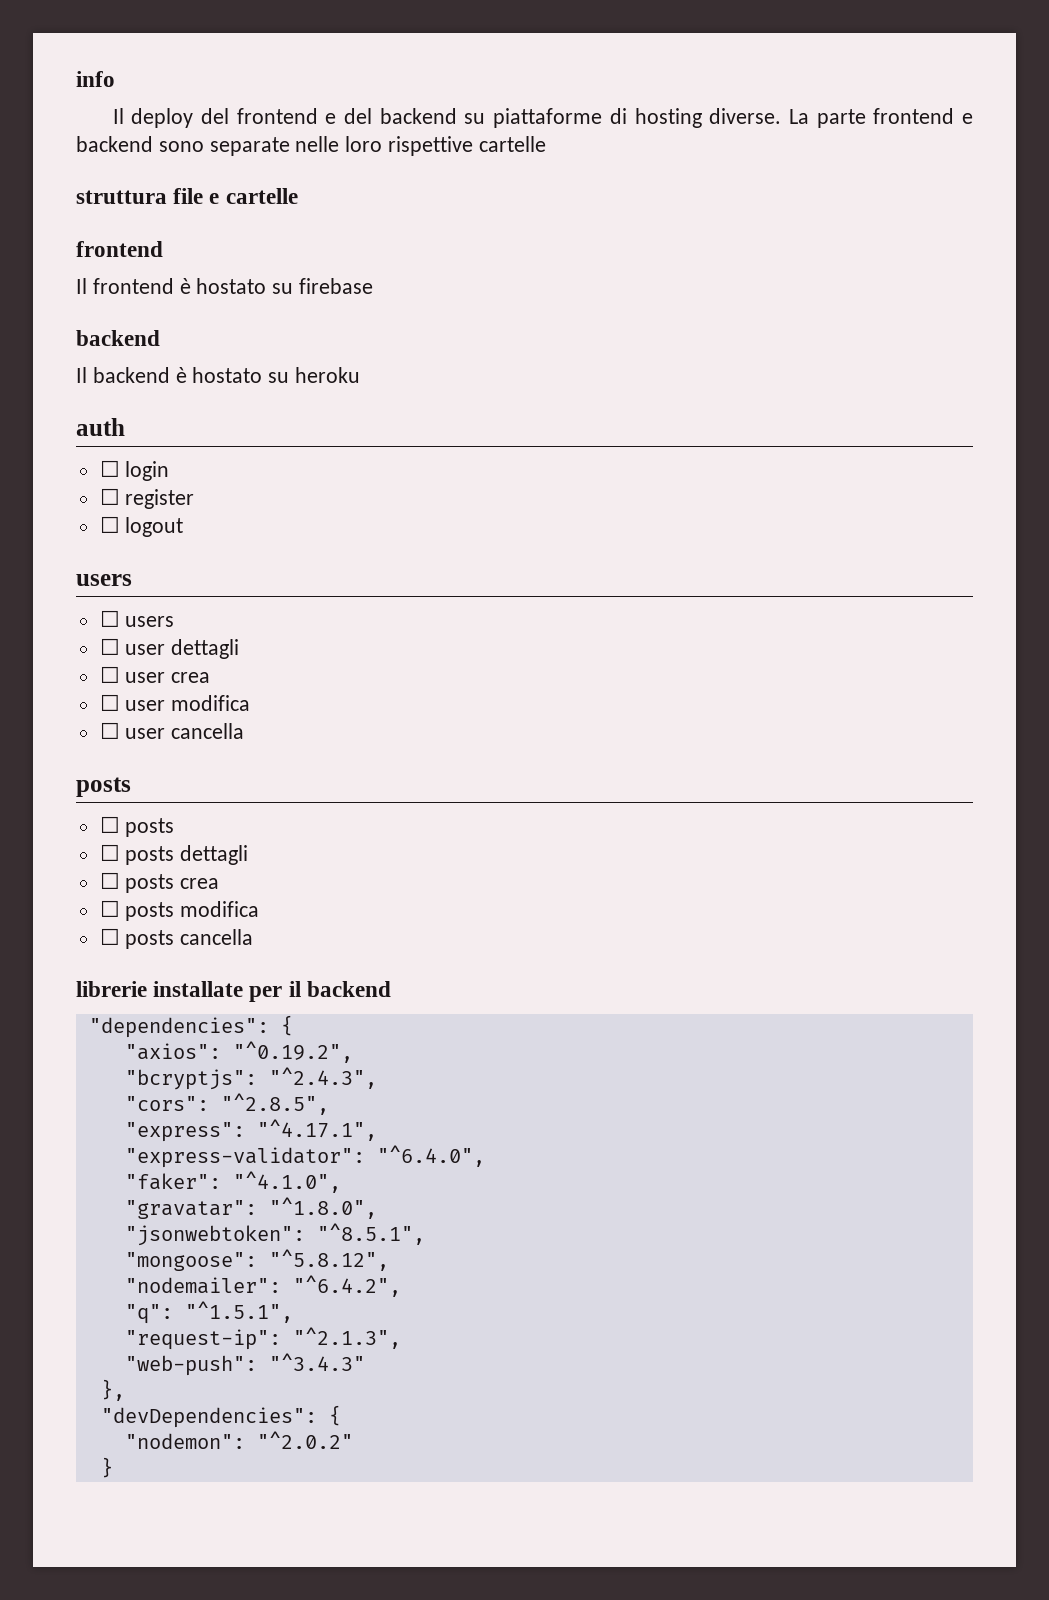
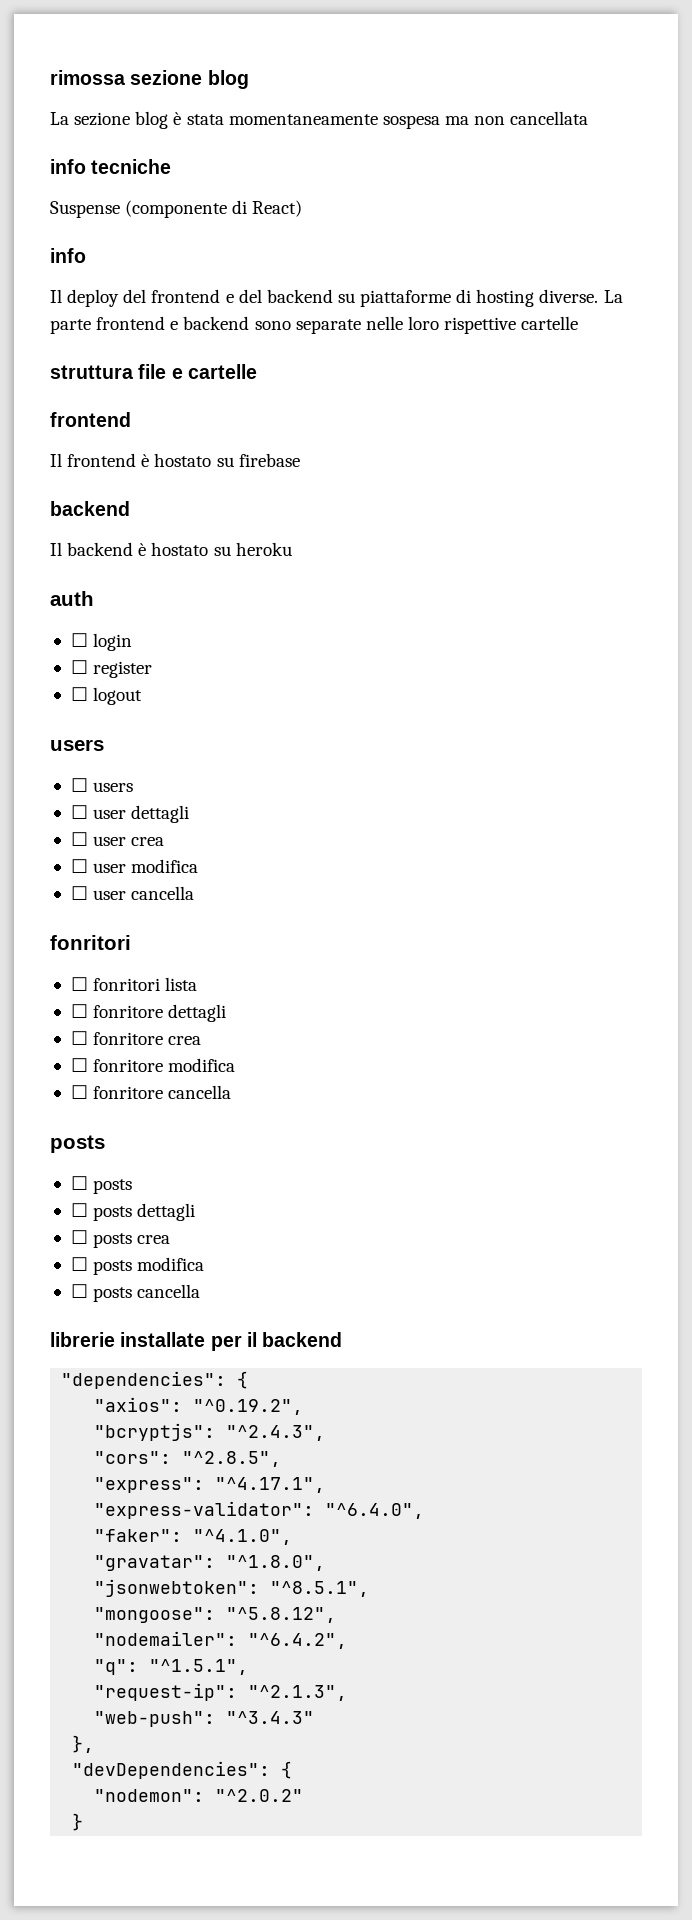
+ rimossa sezione blog
+ La sezione blog è stata momentaneamente sospesa ma non cancellata
+ info tecniche
+ Suspense (componente di React)
  ☐ user cancella
+ fonritori
+ ☐ fonritori lista
+ ☐ fonritore dettagli
+ ☐ fonritore crea
+ ☐ fonritore modifica
+ ☐ fonritore cancella

